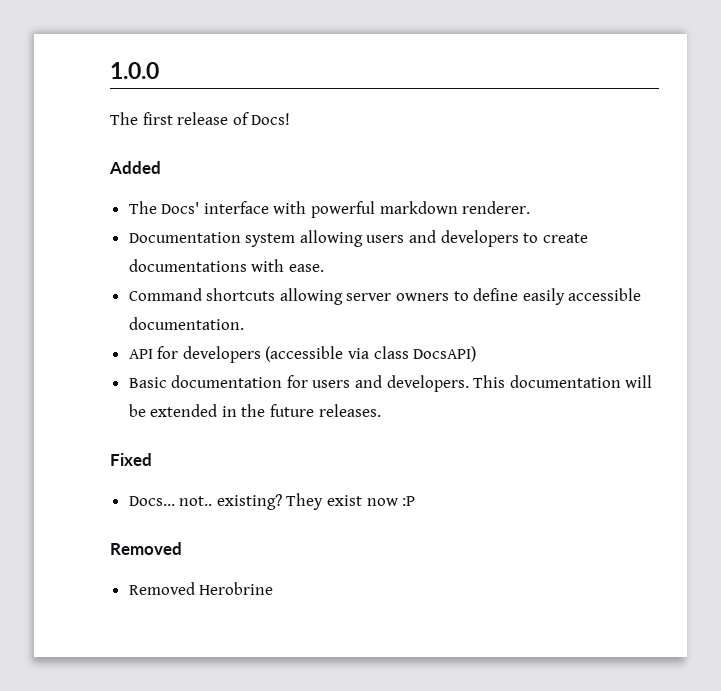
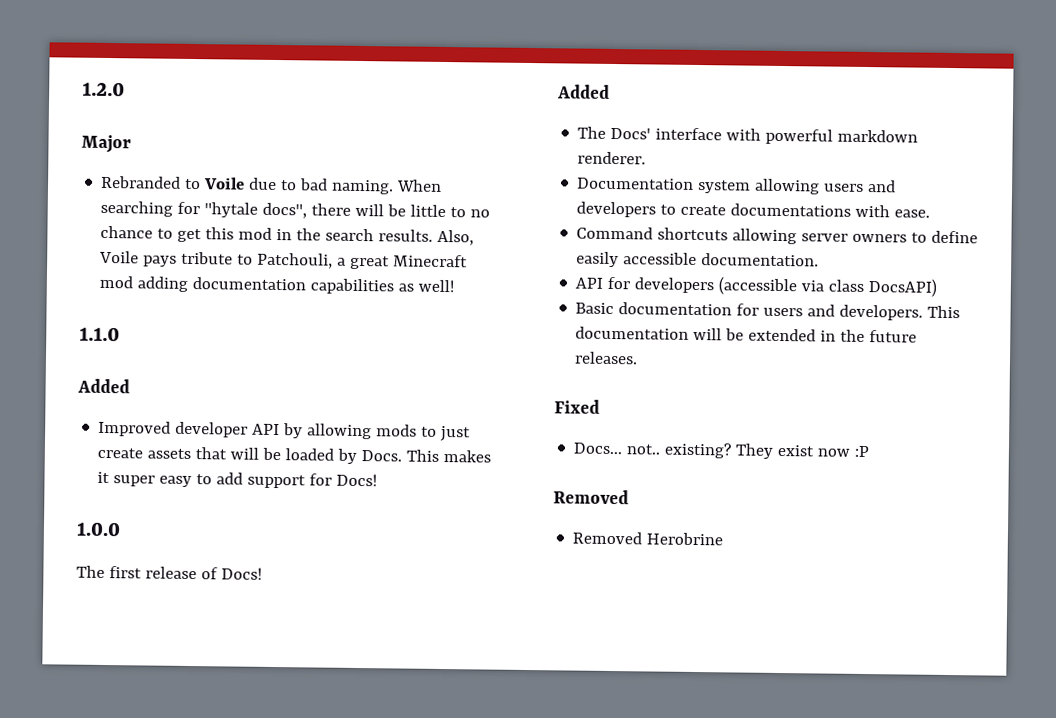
+ 1.2.0
+ Major
+ Rebranded to Voile due to bad naming. When searching for "hytale docs", there will be little to no chance to get this mod in the search results. Also, Voile pays tribute to Patchouli, a great Minecraft mod adding documentation capabilities as well!
+ 1.1.0
+ Added
+ Improved developer API by allowing mods to just create assets that will be loaded by Docs. This makes it super easy to add support for Docs!

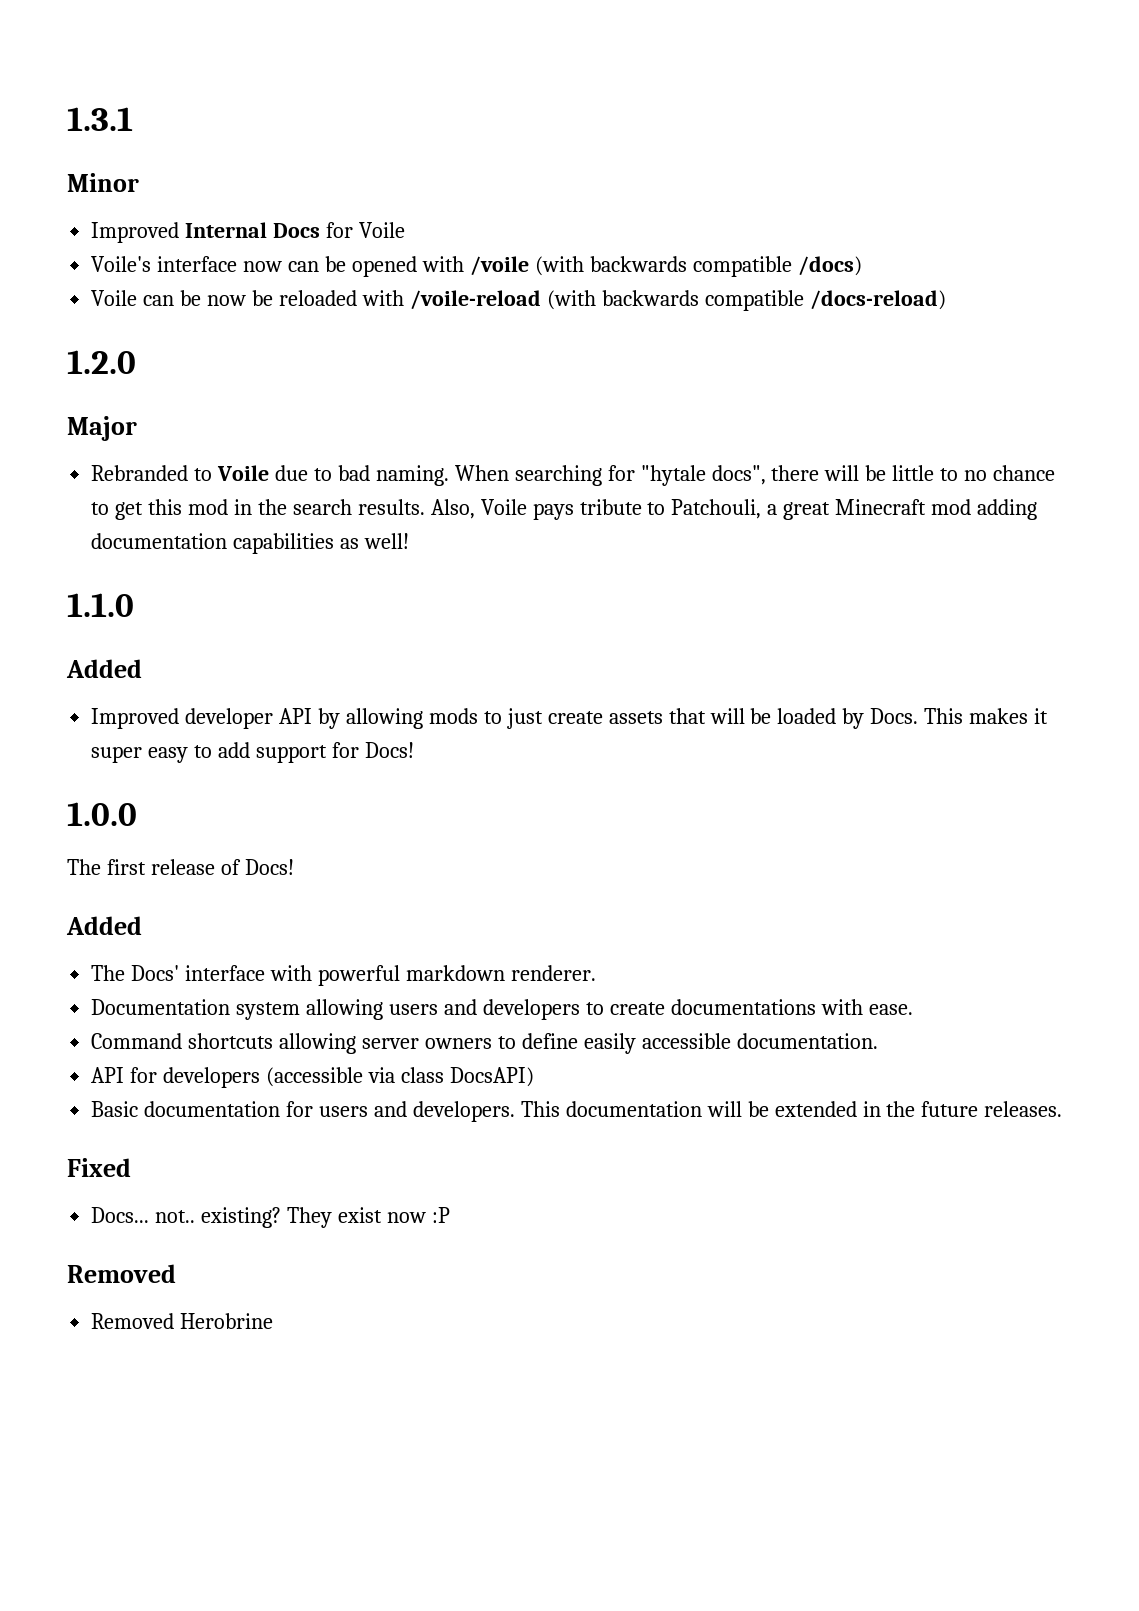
+ 1.3.1
+ Minor
+ Improved Internal Docs for Voile
+ Voile's interface now can be opened with /voile (with backwards compatible /docs)
+ Voile can be now be reloaded with /voile-reload (with backwards compatible /docs-reload)

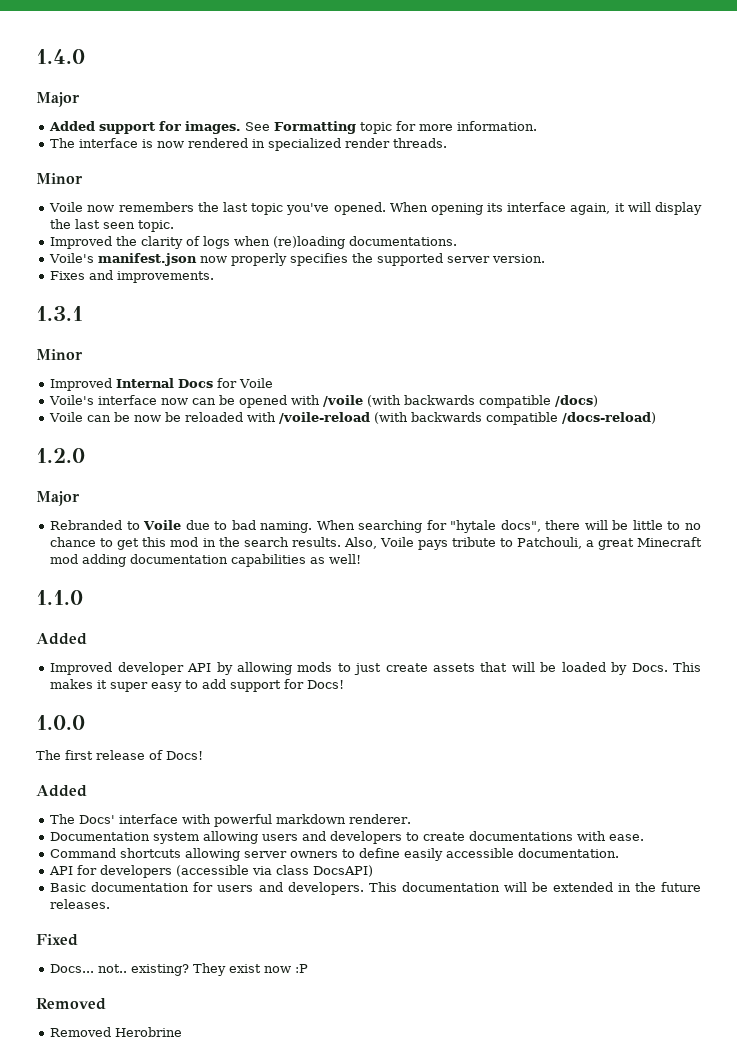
+ 1.4.0
+ Major
+ Added support for images. See Formatting topic for more information.
+ The interface is now rendered in specialized render threads.
+ Minor
+ Voile now remembers the last topic you've opened. When opening its interface again, it will display the last seen topic.
+ Improved the clarity of logs when (re)loading documentations.
+ Voile's manifest.json now properly specifies the supported server version.
+ Fixes and improvements.

